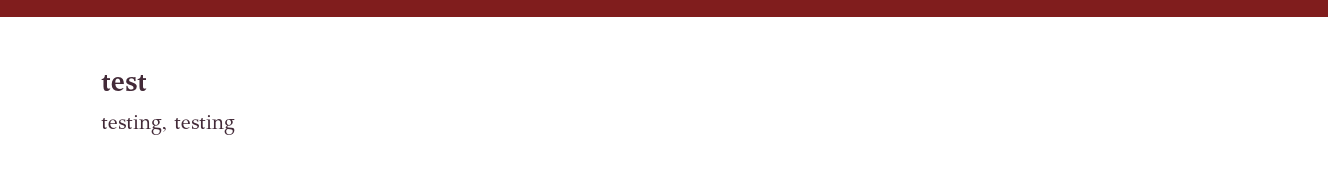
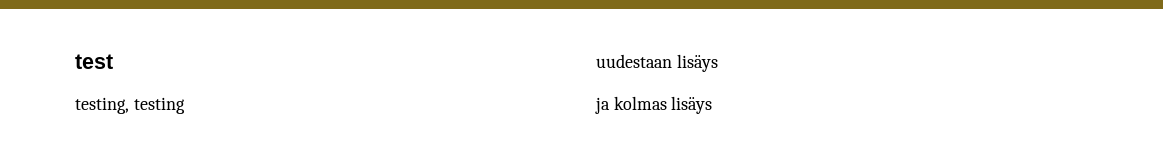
+ uudestaan lisäys
+ ja kolmas lisäys

